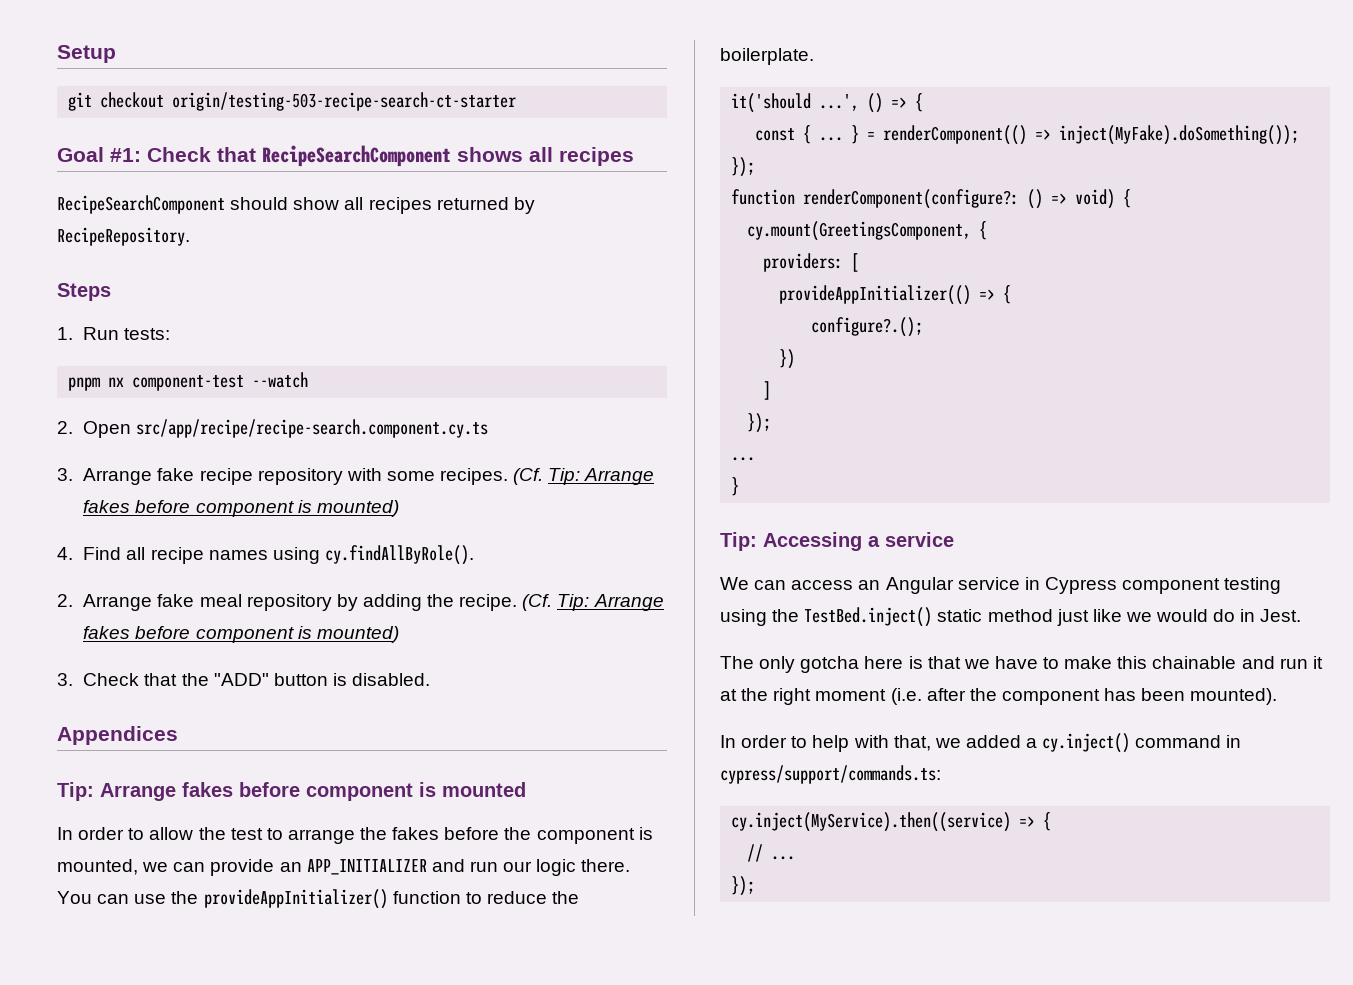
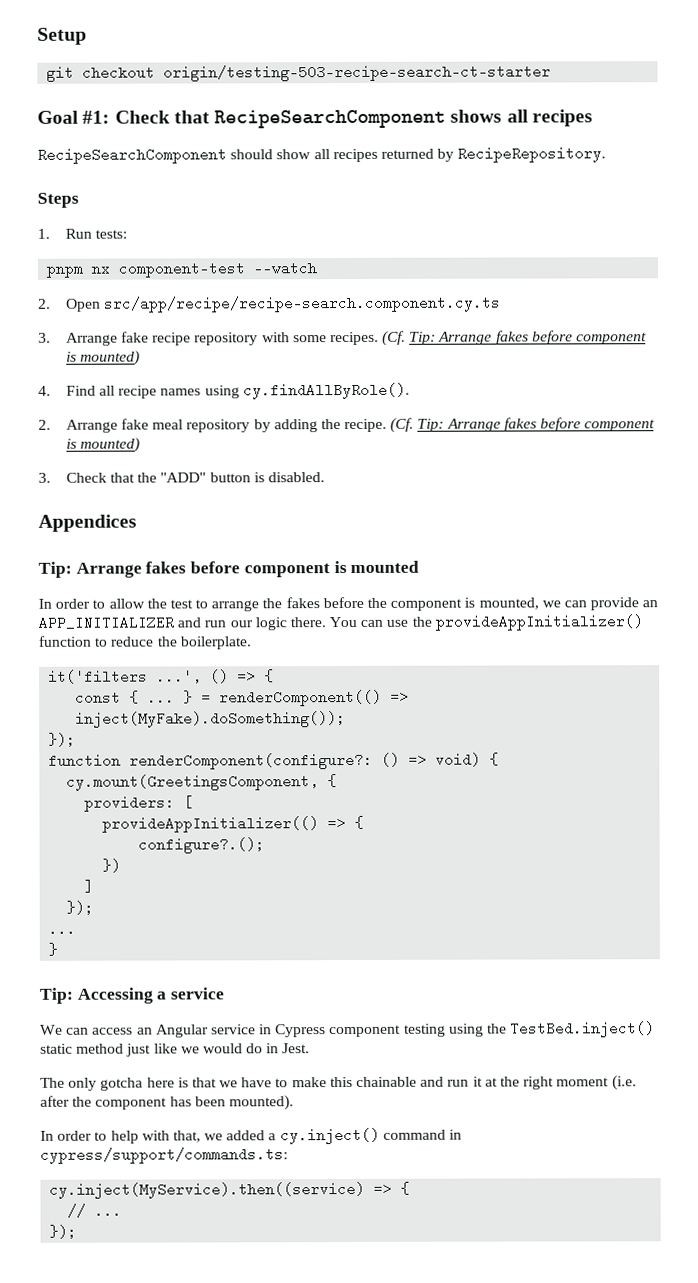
- it('should ...', () => {
+ it('filters ...', () => {

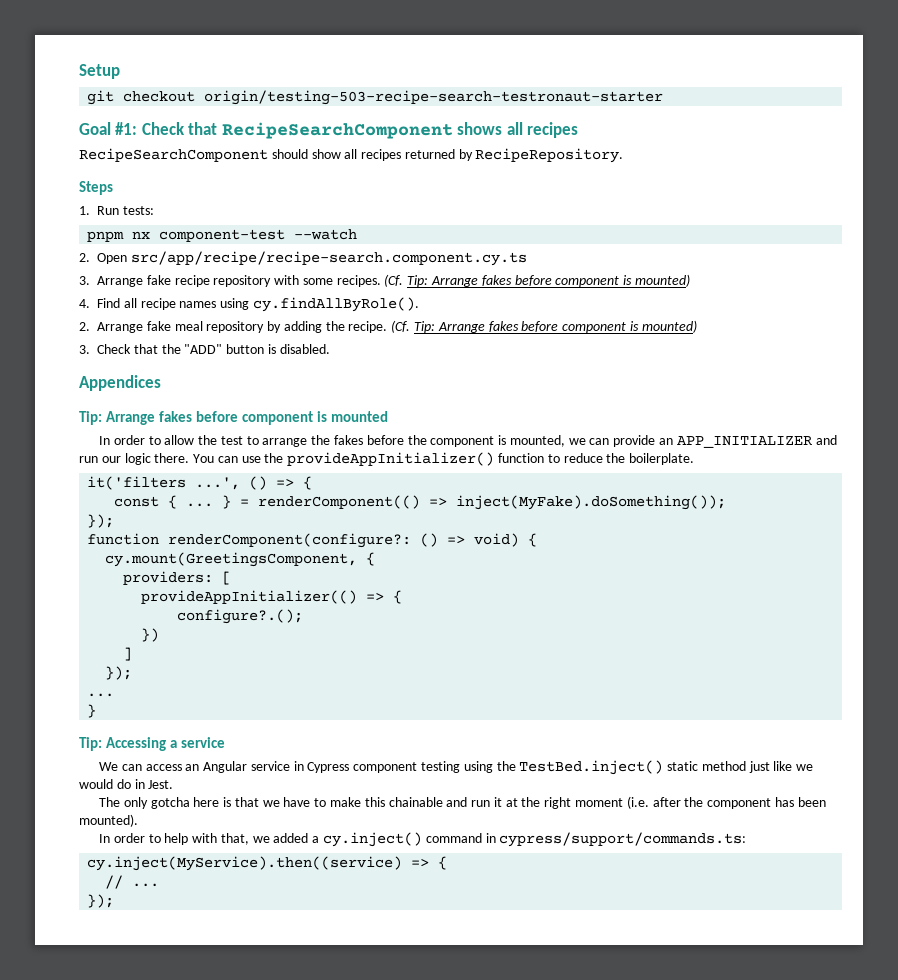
- git checkout origin/testing-503-recipe-search-ct-starter
+ git checkout origin/testing-503-recipe-search-testronaut-starter

